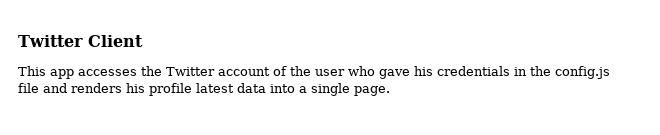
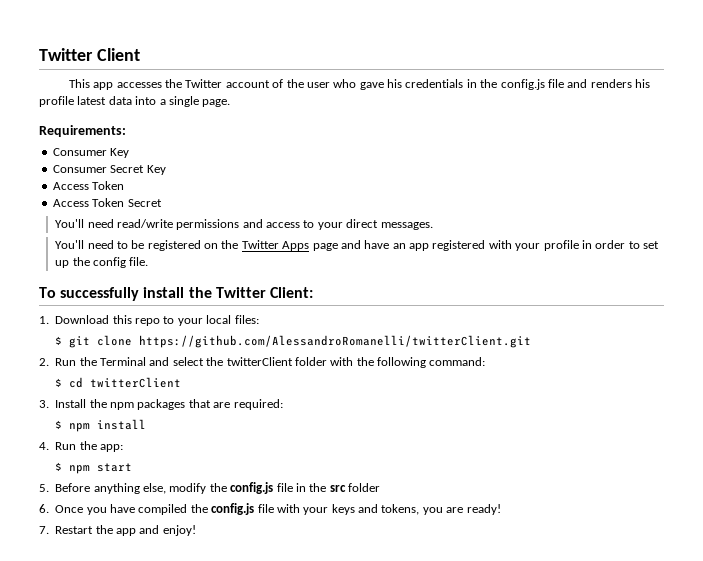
+ Requirements:
+ Consumer Key
+ Consumer Secret Key
+ Access Token
+ Access Token Secret
+ You'll need read/write permissions and access to your direct messages.
+ You'll need to be registered on the Twitter Apps page and have an app registered with your profile in order to set up the config file.
+ To successfully install the Twitter Client:
+ 1. Download this repo to your local files:
+ $ git clone https://github.com/AlessandroRomanelli/twitterClient.git
+ 2. Run the Terminal and select the twitterClient folder with the following command:
+ $ cd twitterClient
+ 3. Install the npm packages that are required:
+ $ npm install
+ 4. Run the app:
+ $ npm start
+ 5. Before anything else, modify the config.js file in the src folder
+ 6. Once you have compiled the config.js file with your keys and tokens, you are ready!
+ 7. Restart the app and enjoy!

